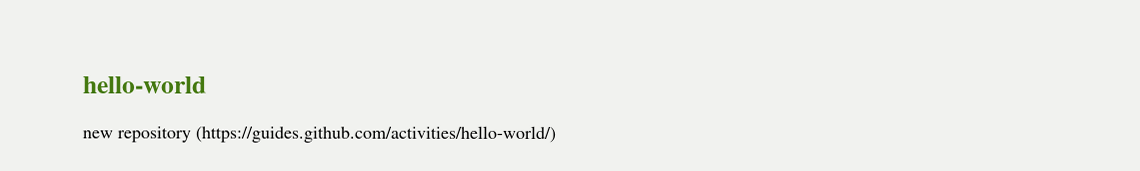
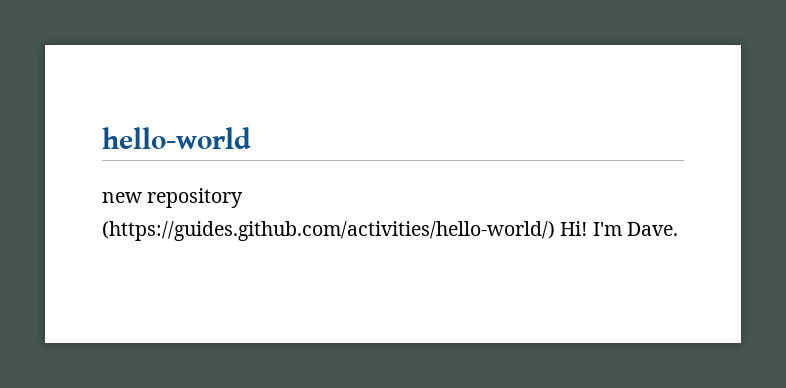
- new repository (https://guides.github.com/activities/hello-world/)
+ new repository (https://guides.github.com/activities/hello-world/) Hi! I'm Dave.

